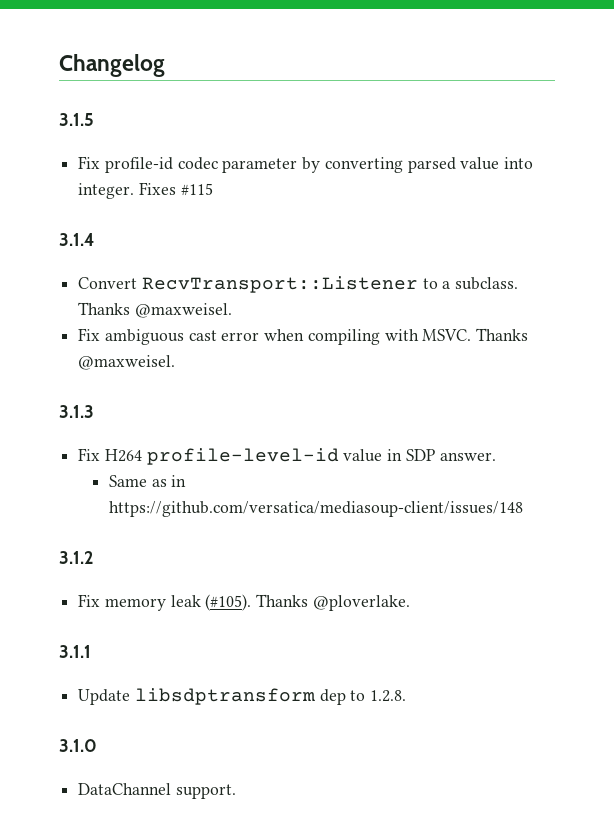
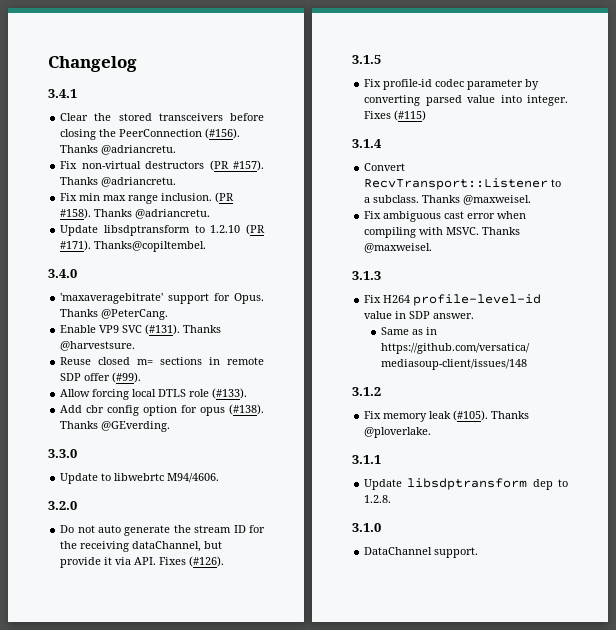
+ 3.4.1
+ Clear the stored transceivers before closing the PeerConnection (#156). Thanks @adriancretu.
+ Fix non-virtual destructors (PR #157). Thanks @adriancretu.
+ Fix min max range inclusion. (PR #158). Thanks @adriancretu.
+ Update libsdptransform to 1.2.10 (PR #171). Thanks@copiltembel.
+ 3.4.0
+ 'maxaveragebitrate' support for Opus. Thanks @PeterCang.
+ Enable VP9 SVC (#131). Thanks @harvestsure.
+ Reuse closed m= sections in remote SDP offer (#99).
+ Allow forcing local DTLS role (#133).
+ Add cbr config option for opus (#138). Thanks @GEverding.
+ 3.3.0
+ Update to libwebrtc M94/4606.
+ 3.2.0
+ Do not auto generate the stream ID for the receiving dataChannel, but provide it via API. Fixes (#126).
- Fixes #115
+ Fixes (#115)

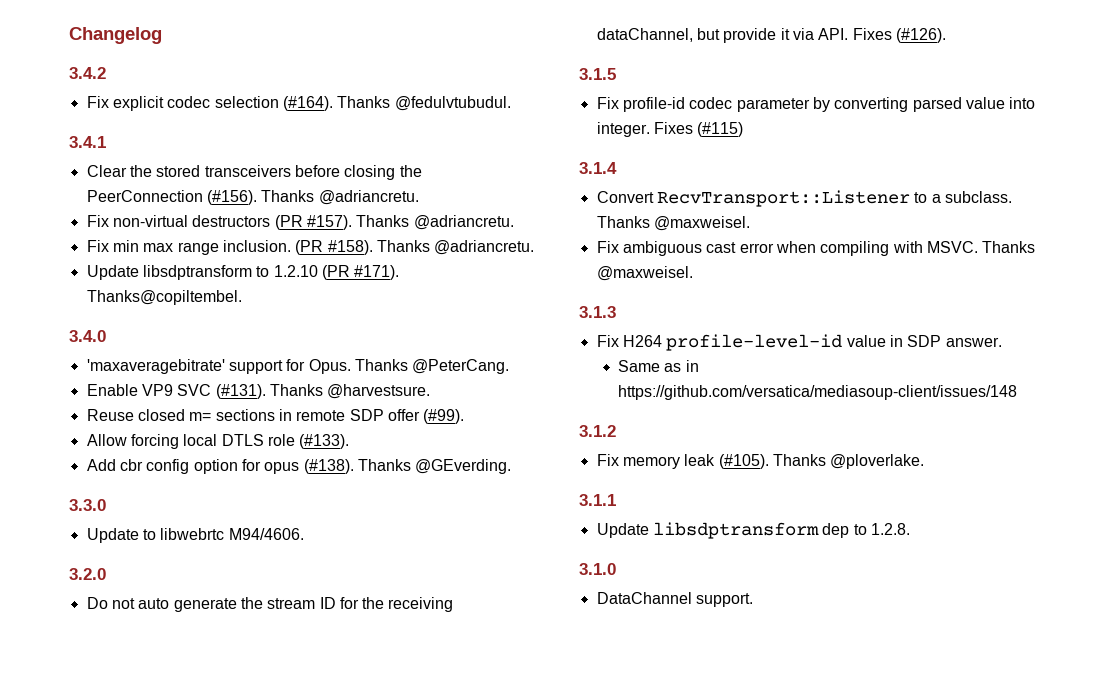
+ 3.4.2
+ Fix explicit codec selection (#164). Thanks @fedulvtubudul.

